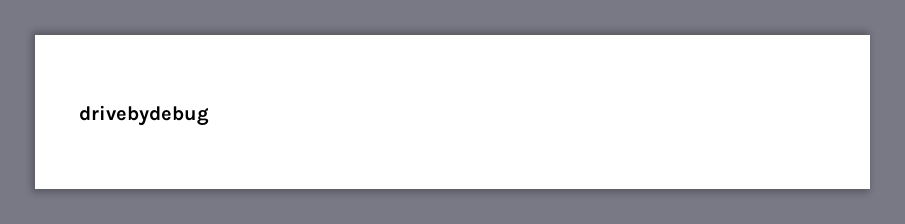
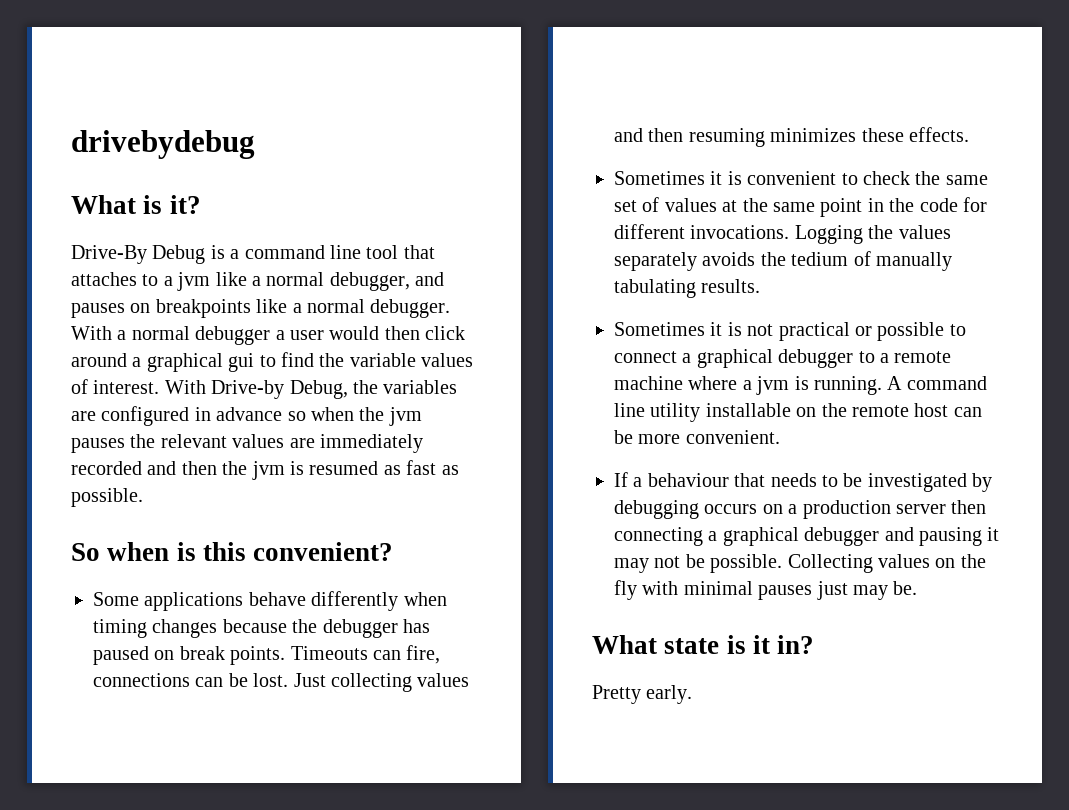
+ What is it?
+ Drive-By Debug is a command line tool that attaches to a jvm like a normal debugger, and pauses on breakpoints like a normal debugger. With a normal debugger a user would then click around a graphical gui to find the variable values of interest. With Drive-by Debug, the variables are configured in advance so when the jvm pauses the relevant values are immediately recorded and then the jvm is resumed as fast as possible.
+ So when is this convenient?
+ Some applications behave differently when timing changes because the debugger has paused on break points. Timeouts can fire, connections can be lost. Just collecting values and then resuming minimizes these effects.
+ Sometimes it is convenient to check the same set of values at the same point in the code for different invocations. Logging the values separately avoids the tedium of manually tabulating results.
+ Sometimes it is not practical or possible to connect a graphical debugger to a remote machine where a jvm is running. A command line utility installable on the remote host can be more convenient.
+ If a behaviour that needs to be investigated by debugging occurs on a production server then connecting a graphical debugger and pausing it may not be possible. Collecting values on the fly with minimal pauses just may be.
+ What state is it in?
+ Pretty early.

